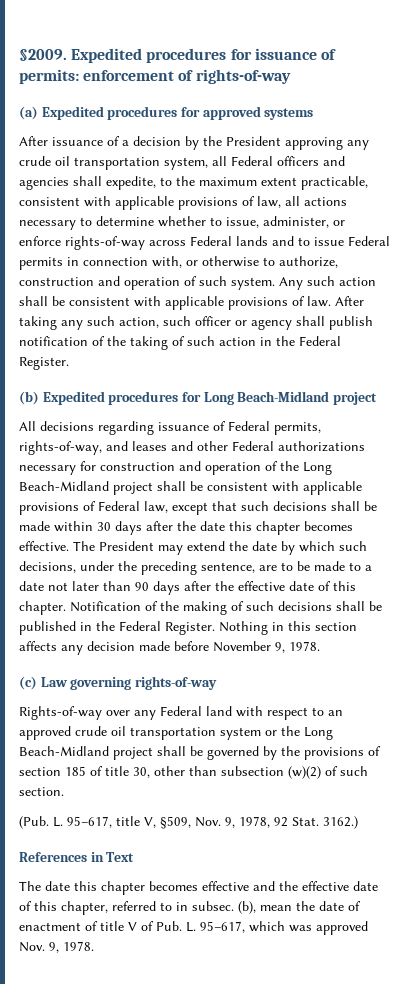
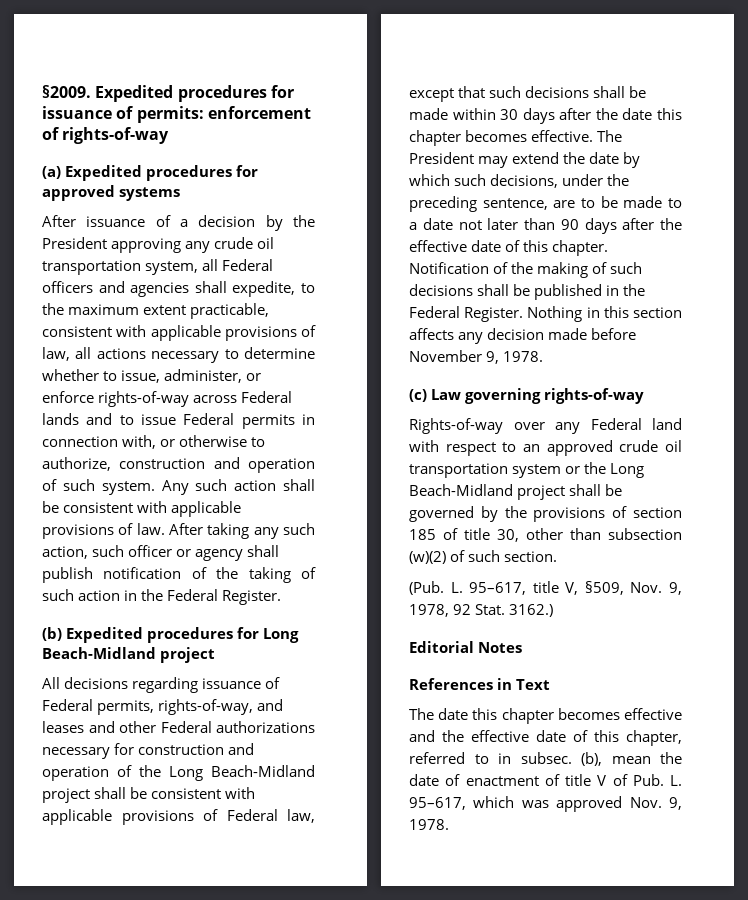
+ Editorial Notes

